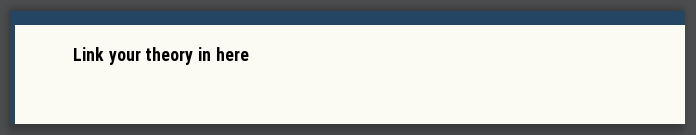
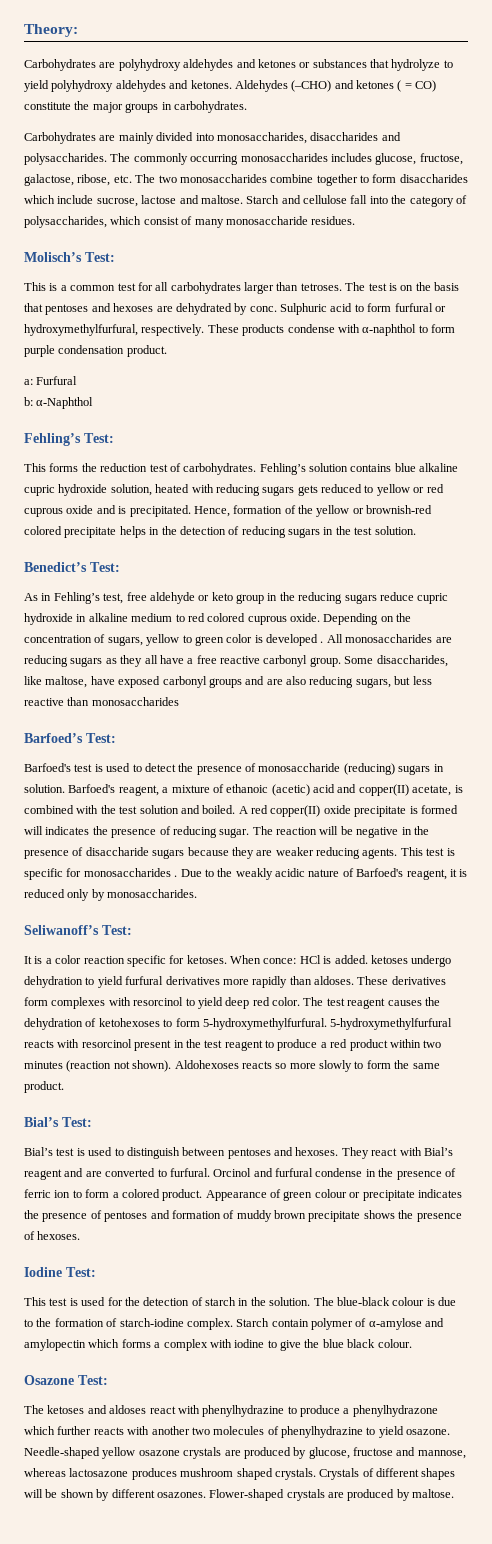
- Link your theory in here
+ Theory:
+ Carbohydrates are polyhydroxy aldehydes and ketones or substances that hydrolyze to yield polyhydroxy aldehydes and ketones. Aldehydes (–CHO) and ketones ( = CO) constitute the major groups in carbohydrates.
+ Carbohydrates are mainly divided into monosaccharides, disaccharides and polysaccharides. The commonly occurring monosaccharides includes glucose, fructose, galactose, ribose, etc. The two monosaccharides combine together to form disaccharides which include sucrose, lactose and maltose. Starch and cellulose fall into the category of polysaccharides, which consist of many monosaccharide residues.
+ Molisch’s Test:
+ This is a common test for all carbohydrates larger than tetroses. The test is on the basis that pentoses and hexoses are dehydrated by conc. Sulphuric acid to form furfural or hydroxymethylfurfural, respectively. These products condense with α-naphthol to form purple condensation product.
+ a: Furfural
+ b: α-Naphthol
+ Fehling’s Test:
+ This forms the reduction test of carbohydrates. Fehling’s solution contains blue alkaline cupric hydroxide solution, heated with reducing sugars gets reduced to yellow or red cuprous oxide and is precipitated. Hence, formation of the yellow or brownish-red colored precipitate helps in the detection of reducing sugars in the test solution.
+ Benedict’s Test:
+ As in Fehling’s test, free aldehyde or keto group in the reducing sugars reduce cupric hydroxide in alkaline medium to red colored cuprous oxide. Depending on the concentration of sugars, yellow to green color is developed . All monosaccharides are reducing sugars as they all have a free reactive carbonyl group. Some disaccharides, like maltose, have exposed carbonyl groups and are also reducing sugars, but less reactive than monosaccharides
+ Barfoed’s Test:
+ Barfoed's test is used to detect the presence of monosaccharide (reducing) sugars in solution. Barfoed's reagent, a mixture of ethanoic (acetic) acid and copper(II) acetate, is combined with the test solution and boiled. A red copper(II) oxide precipitate is formed will indicates the presence of reducing sugar. The reaction will be negative in the presence of disaccharide sugars because they are weaker reducing agents. This test is specific for monosaccharides . Due to the weakly acidic nature of Barfoed's reagent, it is reduced only by monosaccharides.
+ Seliwanoff’s Test:
+ It is a color reaction specific for ketoses. When conce: HCl is added. ketoses undergo dehydration to yield furfural derivatives more rapidly than aldoses. These derivatives form complexes with resorcinol to yield deep red color. The test reagent causes the dehydration of ketohexoses to form 5-hydroxymethylfurfural. 5-hydroxymethylfurfural reacts with resorcinol present in the test reagent to produce a red product within two minutes (reaction not shown). Aldohexoses reacts so more slowly to form the same product.
+ Bial’s Test:
+ Bial’s test is used to distinguish between pentoses and hexoses. They react with Bial’s reagent and are converted to furfural. Orcinol and furfural condense in the presence of ferric ion to form a colored product. Appearance of green colour or precipitate indicates the presence of pentoses and formation of muddy brown precipitate shows the presence of hexoses.
+ Iodine Test:
+ This test is used for the detection of starch in the solution. The blue-black colour is due to the formation of starch-iodine complex. Starch contain polymer of α-amylose and amylopectin which forms a complex with iodine to give the blue black colour.
+ Osazone Test:
+ The ketoses and aldoses react with phenylhydrazine to produce a phenylhydrazone which further reacts with another two molecules of phenylhydrazine to yield osazone. Needle-shaped yellow osazone crystals are produced by glucose, fructose and mannose, whereas lactosazone produces mushroom shaped crystals. Crystals of different shapes will be shown by different osazones. Flower-shaped crystals are produced by maltose.

